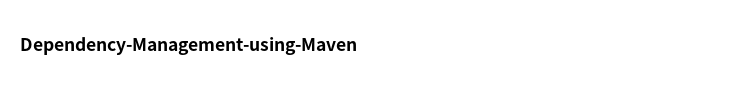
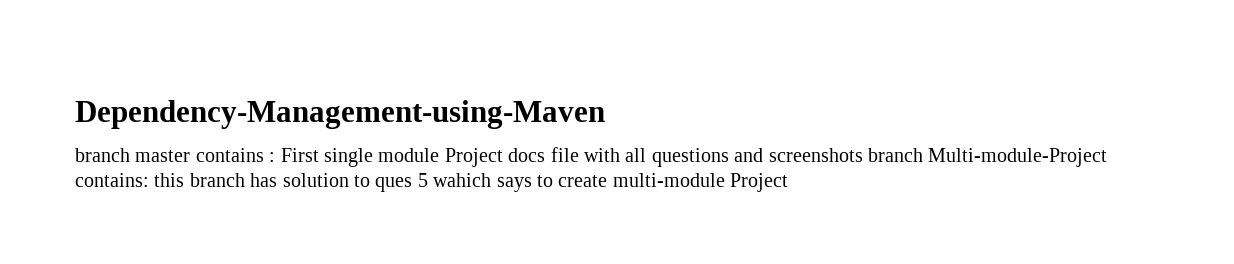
+ branch master contains : First single module Project docs file with all questions and screenshots branch Multi-module-Project contains: this branch has solution to ques 5 wahich says to create multi-module Project

